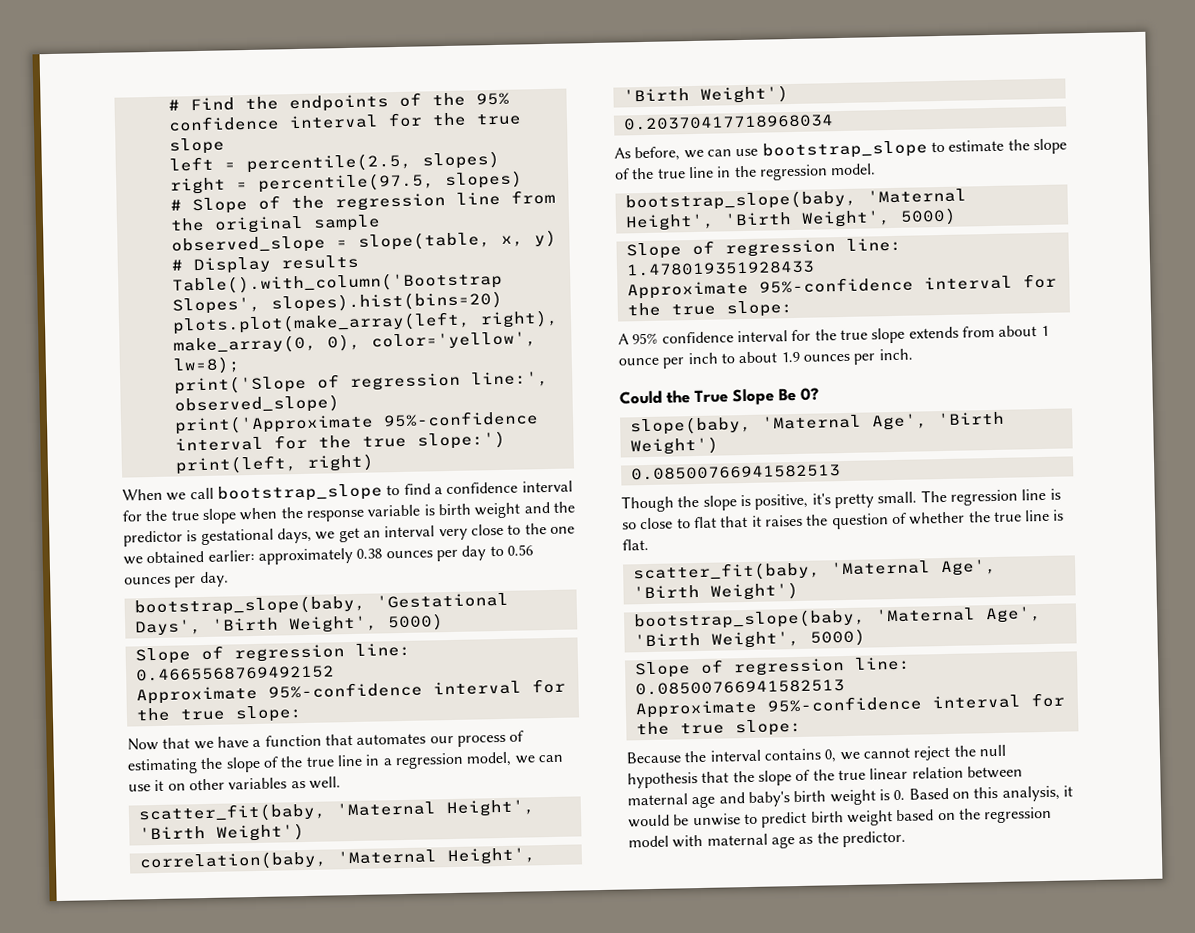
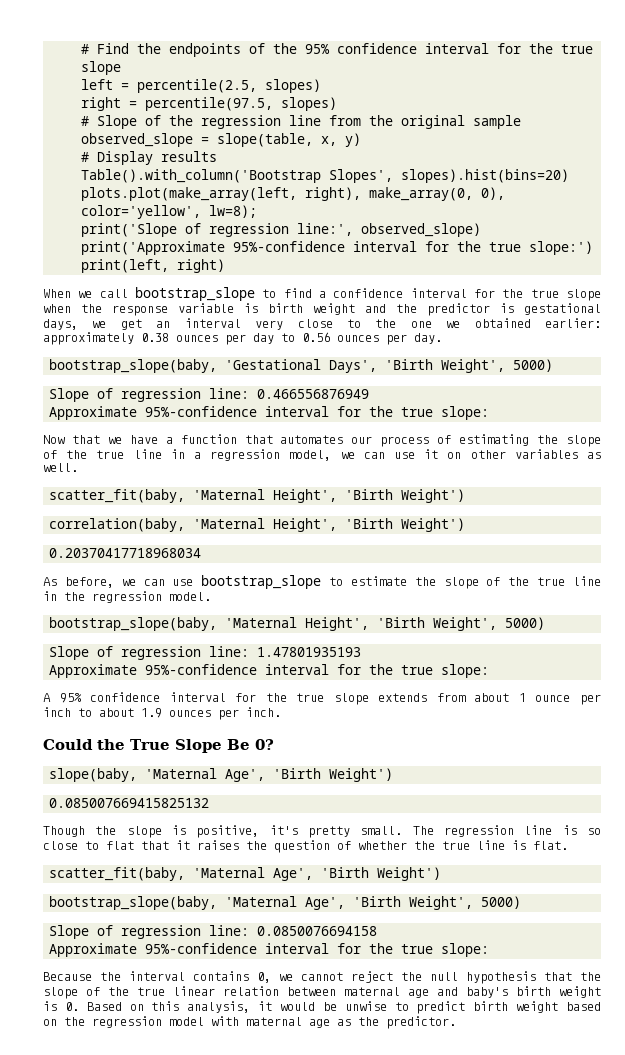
- Slope of regression line: 0.4665568769492152
+ Slope of regression line: 0.466556876949
- Slope of regression line: 1.478019351928433
+ Slope of regression line: 1.47801935193
  slope(baby, 'Maternal Age', 'Birth Weight')
- 0.08500766941582513
+ 0.085007669415825132
- Slope of regression line: 0.08500766941582513
+ Slope of regression line: 0.0850076694158

